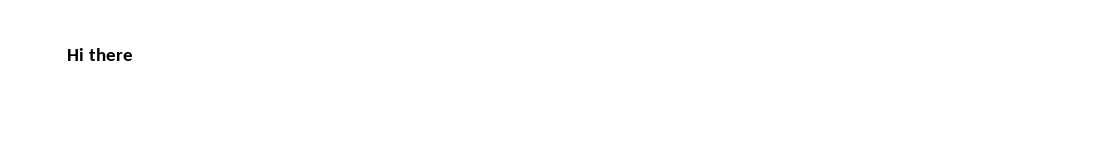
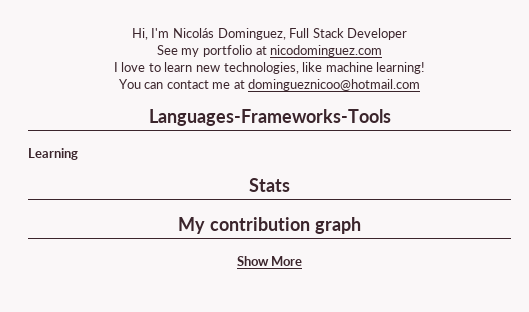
- Hi there
+ Hi, I'm Nicolás Dominguez, Full Stack Developer
+ See my portfolio at nicodominguez.com
+ I love to learn new technologies, like machine learning!
+ You can contact me at domingueznicoo@hotmail.com
+ Languages-Frameworks-Tools
+ Learning
+ Stats
+ My contribution graph
+ Show More

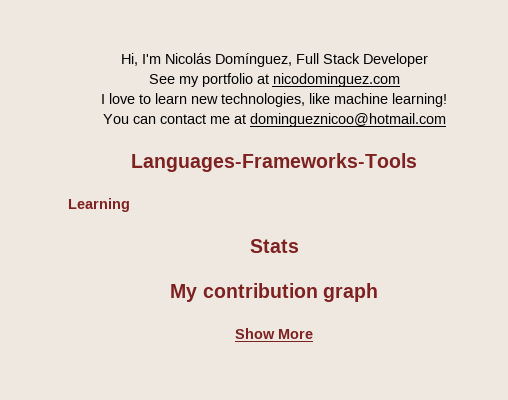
- Hi, I'm Nicolás Dominguez, Full Stack Developer
+ Hi, I'm Nicolás Domínguez, Full Stack Developer

